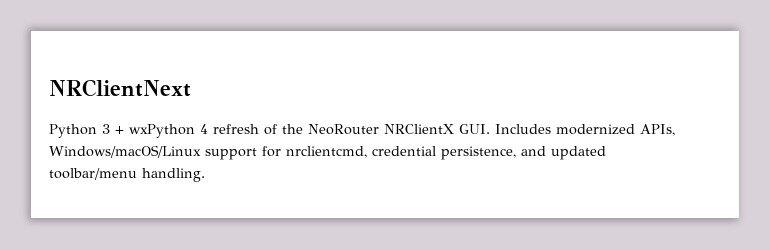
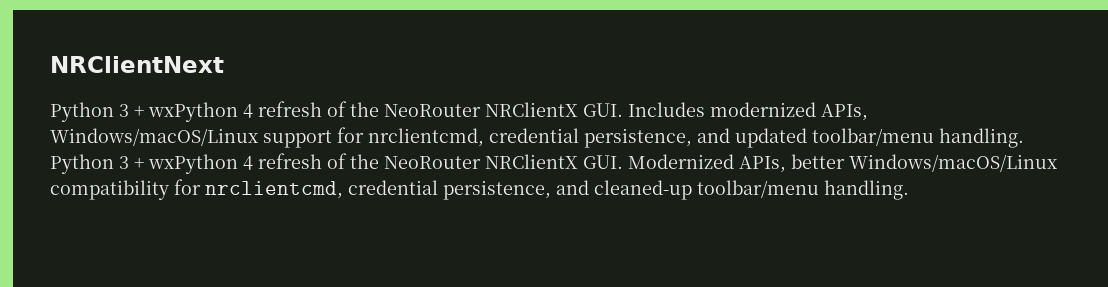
+ Python 3 + wxPython 4 refresh of the NeoRouter NRClientX GUI. Modernized APIs, better Windows/macOS/Linux compatibility for nrclientcmd, credential persistence, and cleaned-up toolbar/menu handling.

